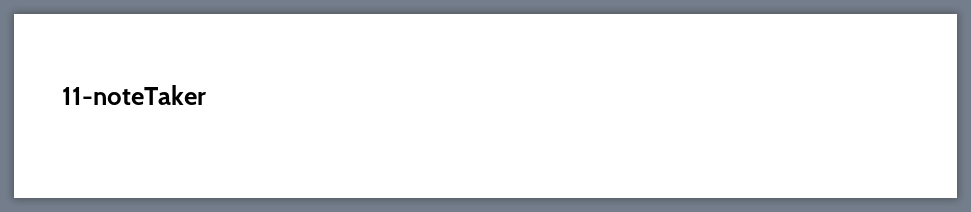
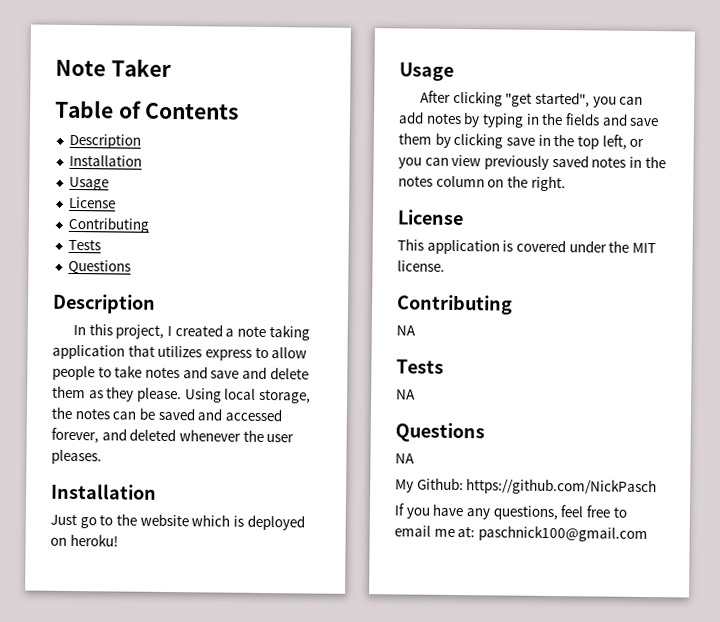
- 11-noteTaker
+ Note Taker
+ Table of Contents
+ Description
+ Installation
+ Usage
+ License
+ Contributing
+ Tests
+ Questions
+ Description
+ In this project, I created a note taking application that utilizes express to allow people to take notes and save and delete them as they please. Using local storage, the notes can be saved and accessed forever, and deleted whenever the user pleases.
+ Installation
+ Just go to the website which is deployed on heroku!
+ Usage
+ After clicking "get started", you can add notes by typing in the fields and save them by clicking save in the top left, or you can view previously saved notes in the notes column on the right.
+ License
+ This application is covered under the MIT license.
+ Contributing
+ NA
+ Tests
+ NA
+ Questions
+ NA
+ My Github: https://github.com/NickPasch
+ If you have any questions, feel free to email me at: paschnick100@gmail.com

